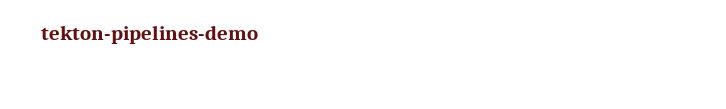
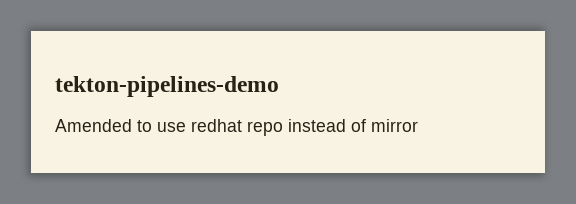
+ Amended to use redhat repo instead of mirror

